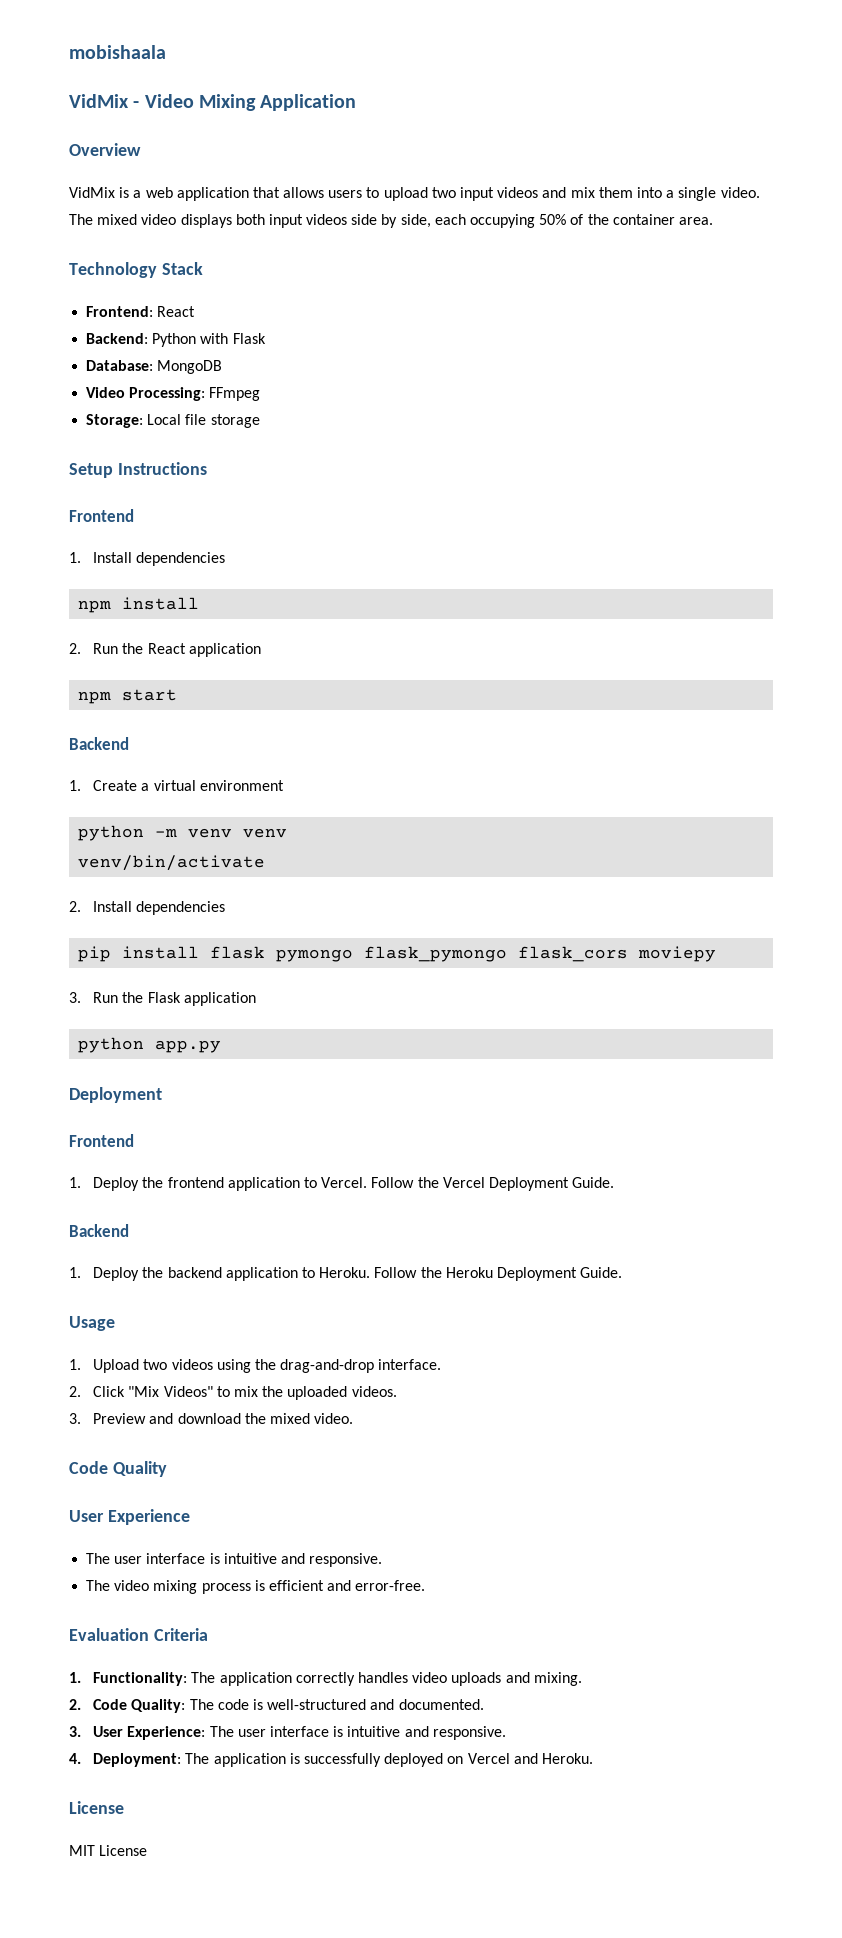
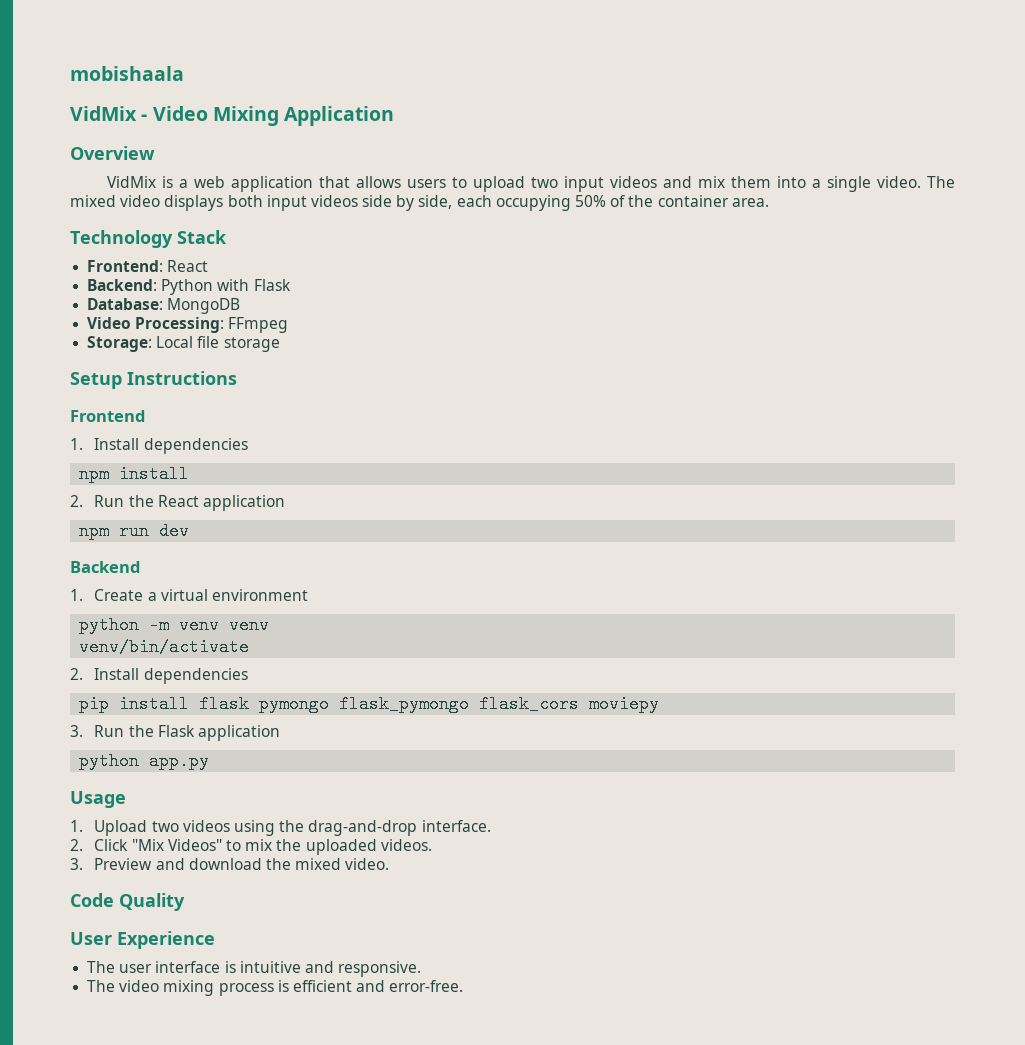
- npm start
+ npm run dev
  python app.py
- Deployment
- Frontend
- 1. Deploy the frontend application to Vercel. Follow the Vercel Deployment Guide.
- Backend
- 1. Deploy the backend application to Heroku. Follow the Heroku Deployment Guide.
- Evaluation Criteria
- 1. Functionality: The application correctly handles video uploads and mixing.
- 2. Code Quality: The code is well-structured and documented.
- 3. User Experience: The user interface is intuitive and responsive.
- 4. Deployment: The application is successfully deployed on Vercel and Heroku.
- License
- MIT License

